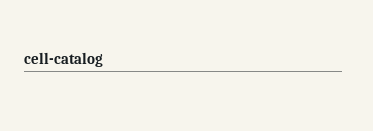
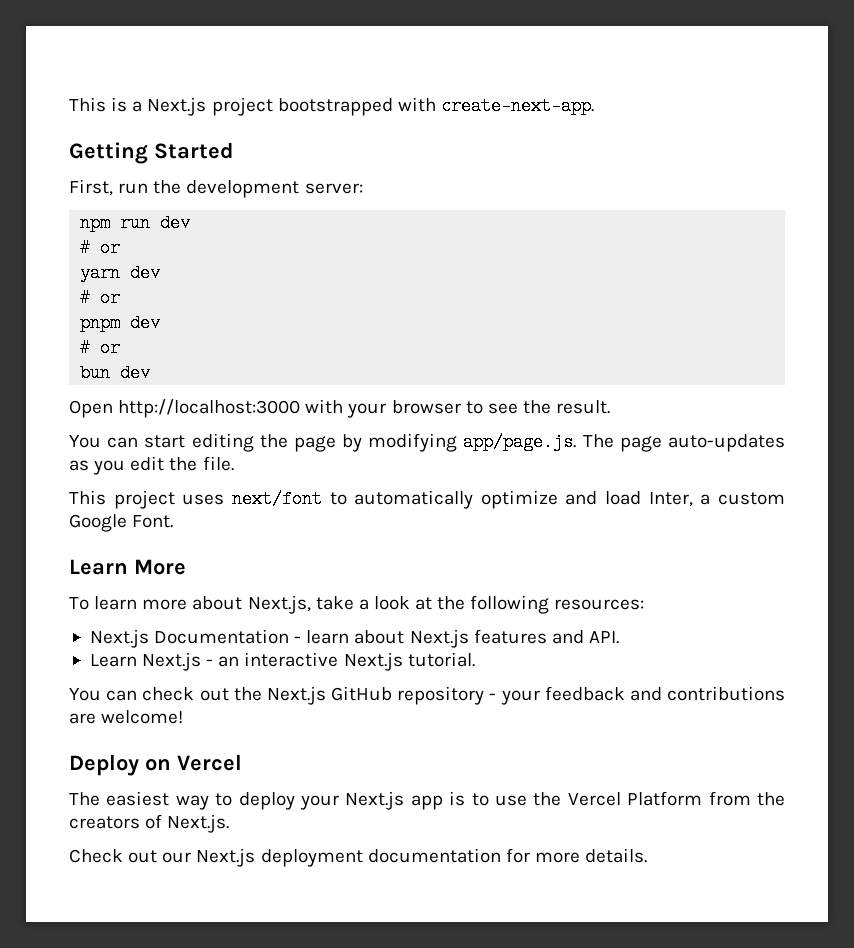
- cell-catalog
+ This is a Next.js project bootstrapped with create-next-app.
+ Getting Started
+ First, run the development server:
+ npm run dev
+ # or
+ yarn dev
+ # or
+ pnpm dev
+ # or
+ bun dev
+ Open http://localhost:3000 with your browser to see the result.
+ You can start editing the page by modifying app/page.js. The page auto-updates as you edit the file.
+ This project uses next/font to automatically optimize and load Inter, a custom Google Font.
+ Learn More
+ To learn more about Next.js, take a look at the following resources:
+ Next.js Documentation - learn about Next.js features and API.
+ Learn Next.js - an interactive Next.js tutorial.
+ You can check out the Next.js GitHub repository - your feedback and contributions are welcome!
+ Deploy on Vercel
+ The easiest way to deploy your Next.js app is to use the Vercel Platform from the creators of Next.js.
+ Check out our Next.js deployment documentation for more details.

